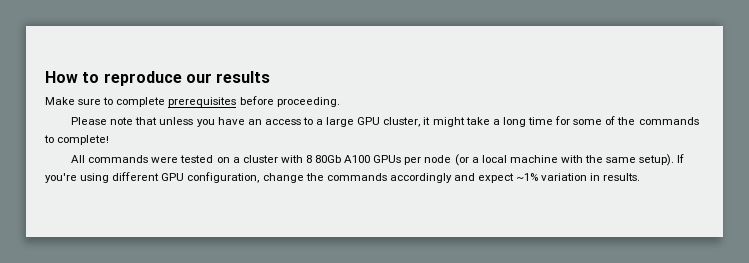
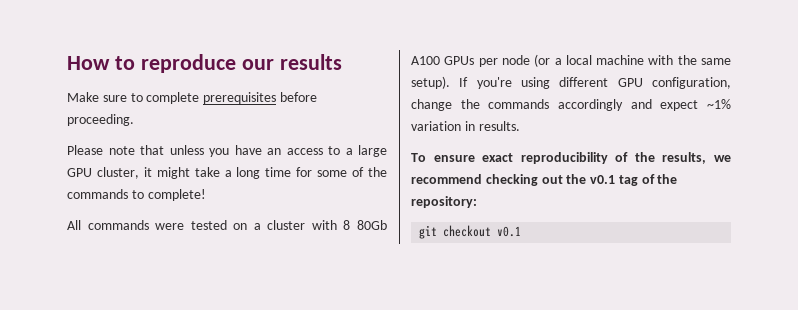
+ To ensure exact reproducibility of the results, we recommend checking out the v0.1 tag of the repository:
+ git checkout v0.1

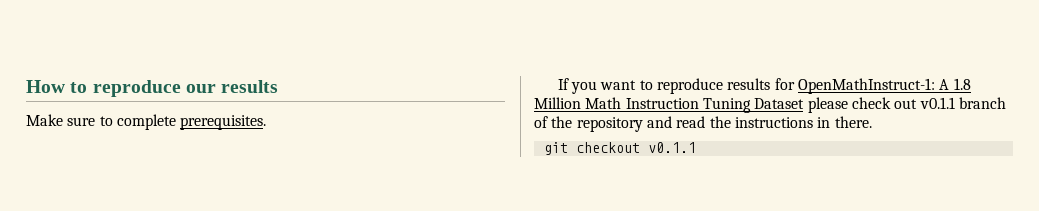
- Make sure to complete prerequisites before proceeding.
- Please note that unless you have an access to a large GPU cluster, it might take a long time for some of the commands to complete!
- All commands were tested on a cluster with 8 80Gb A100 GPUs per node (or a local machine with the same setup). If you're using different GPU configuration, change the commands accordingly and expect ~1% variation in results.
- To ensure exact reproducibility of the results, we recommend checking out the v0.1 tag of the repository:
+ Make sure to complete prerequisites.
+ If you want to reproduce results for OpenMathInstruct-1: A 1.8 Million Math Instruction Tuning Dataset please check out v0.1.1 branch of the repository and read the instructions in there.
- git checkout v0.1
+ git checkout v0.1.1

